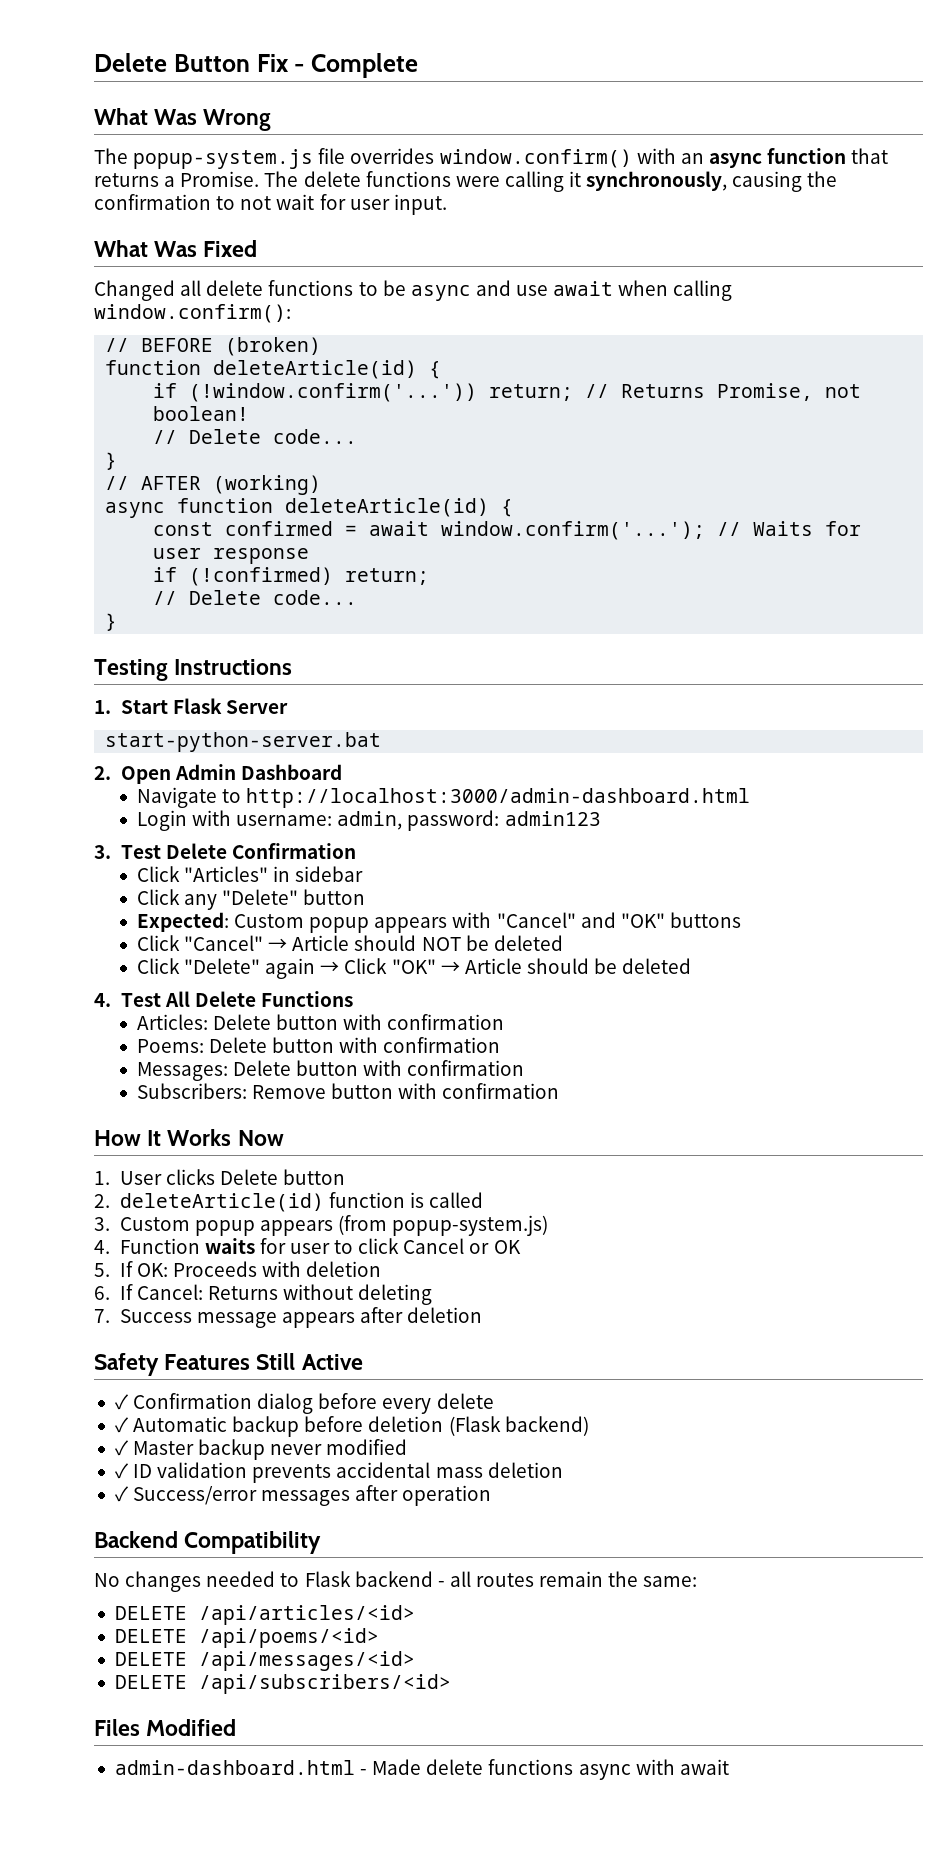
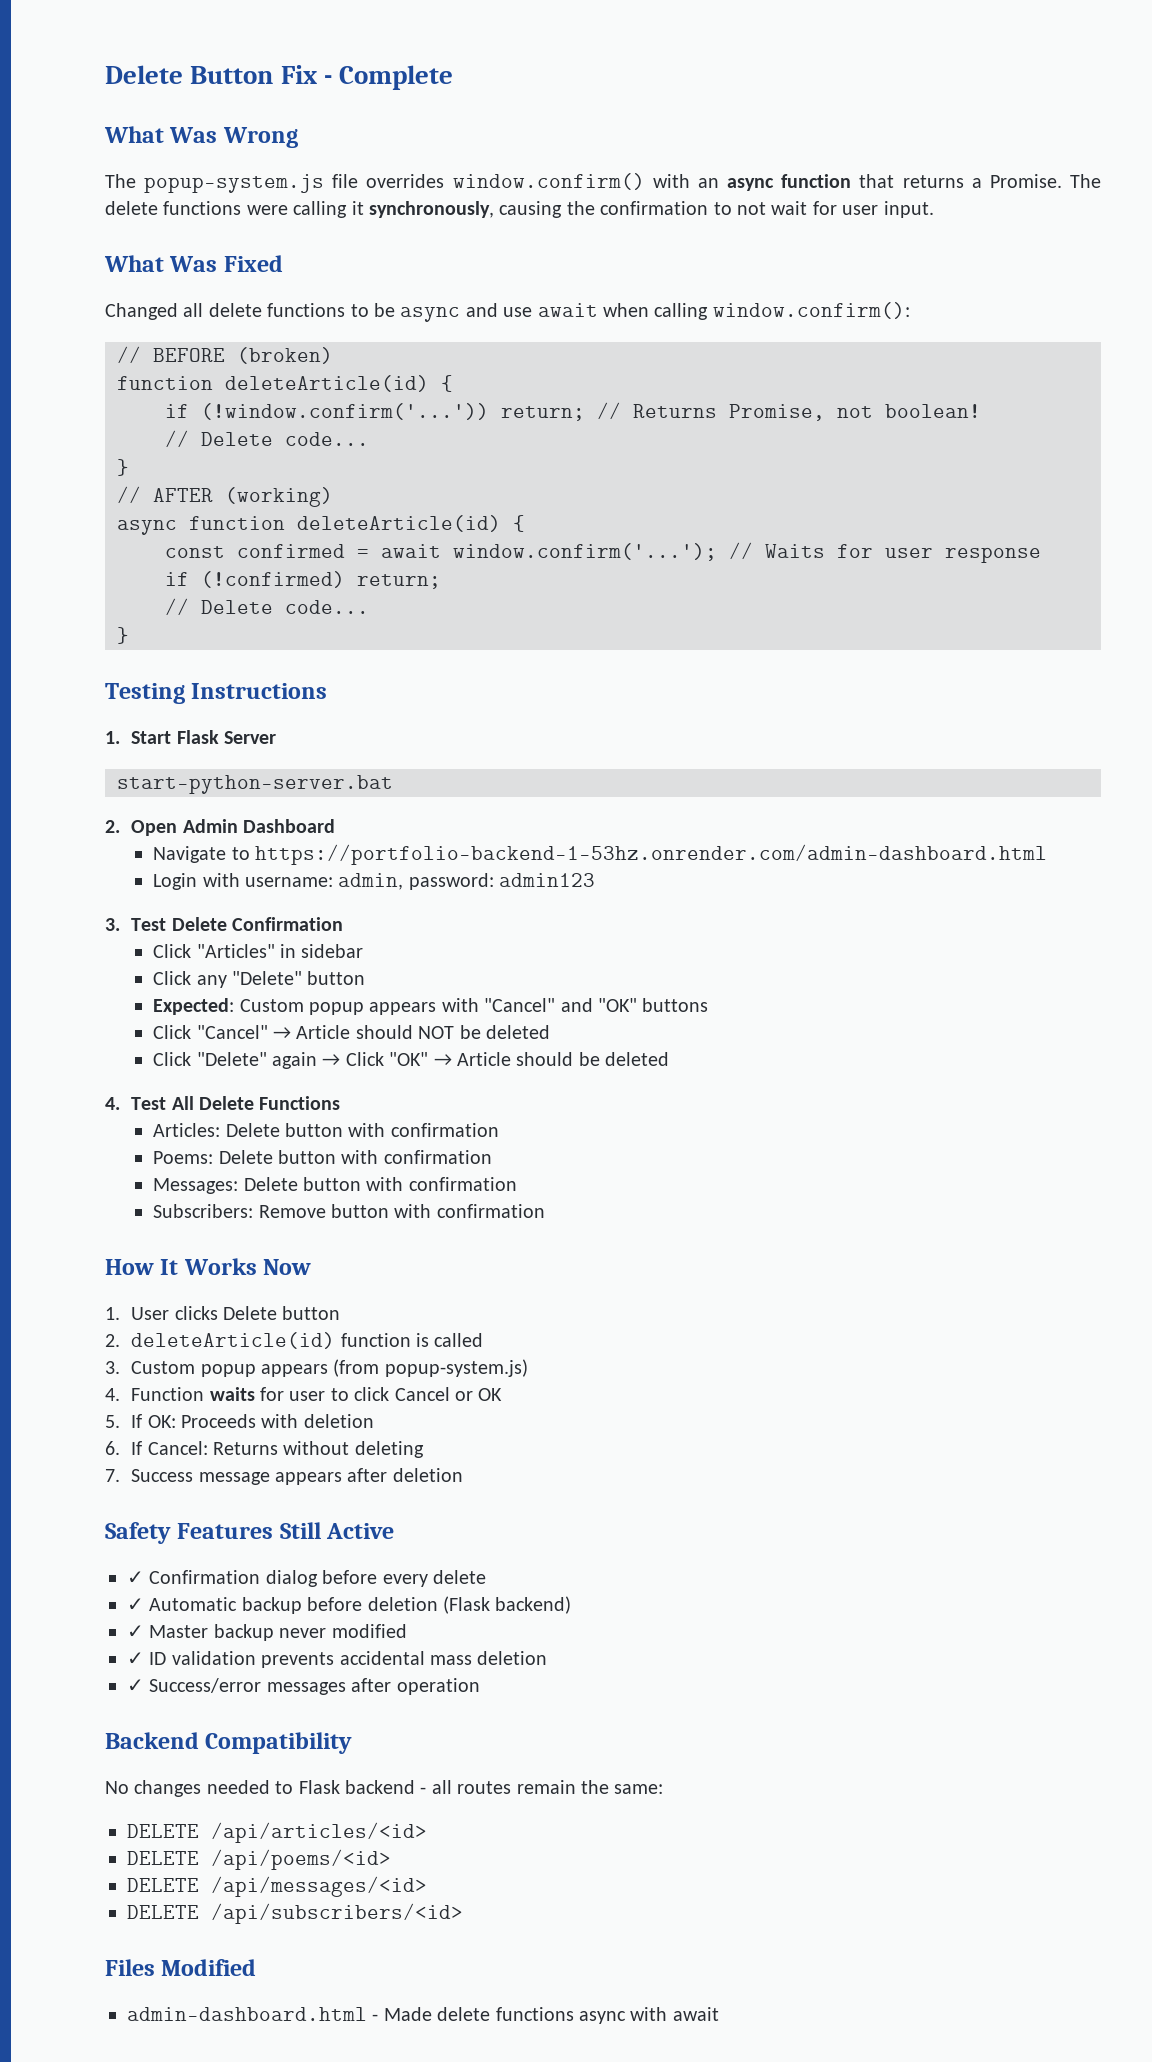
- Navigate to http://localhost:3000/admin-dashboard.html
+ Navigate to https://portfolio-backend-1-53hz.onrender.com/admin-dashboard.html

